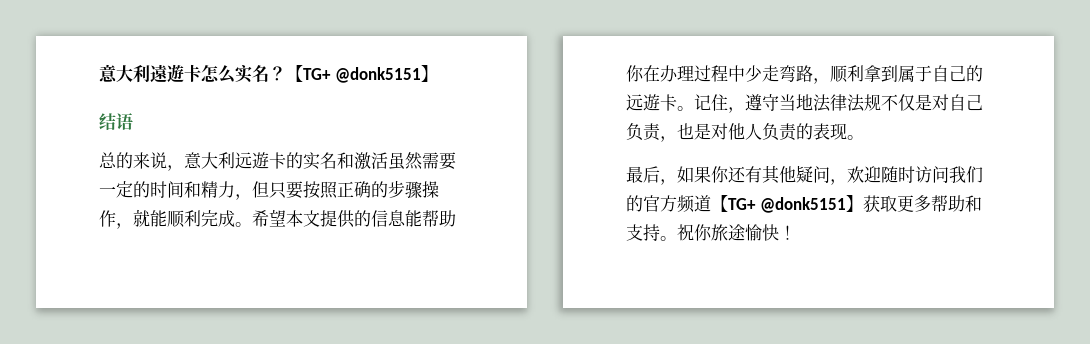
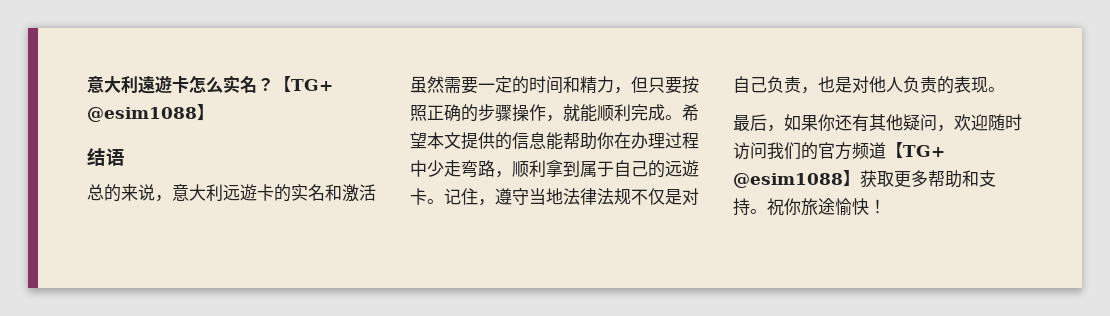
- 意大利遠遊卡怎么实名？【TG+ @donk5151】
+ 意大利遠遊卡怎么实名？【TG+ @esim1088】
- 最后，如果你还有其他疑问，欢迎随时访问我们的官方频道【TG+ @donk5151】获取更多帮助和支持。
+ 最后，如果你还有其他疑问，欢迎随时访问我们的官方频道【TG+ @esim1088】获取更多帮助和支持。

